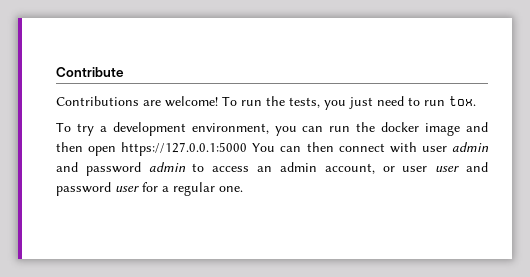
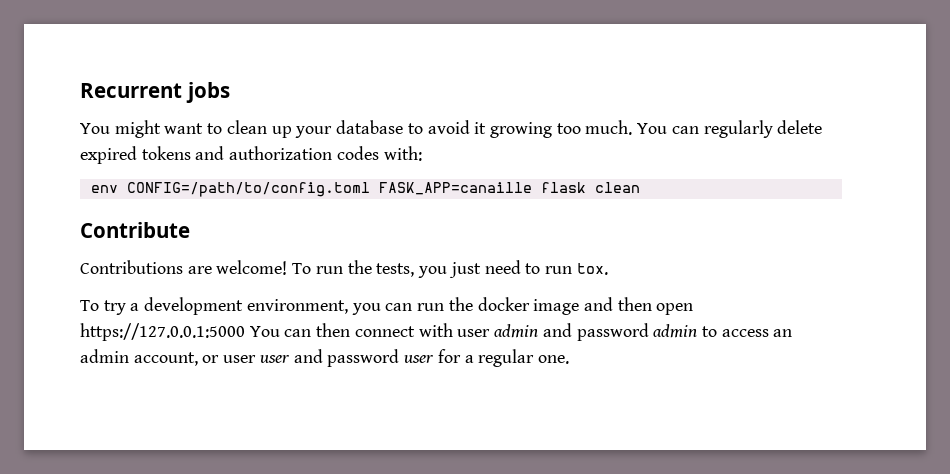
+ Recurrent jobs
+ You might want to clean up your database to avoid it growing too much. You can regularly delete expired tokens and authorization codes with:
+ env CONFIG=/path/to/config.toml FASK_APP=canaille flask clean

